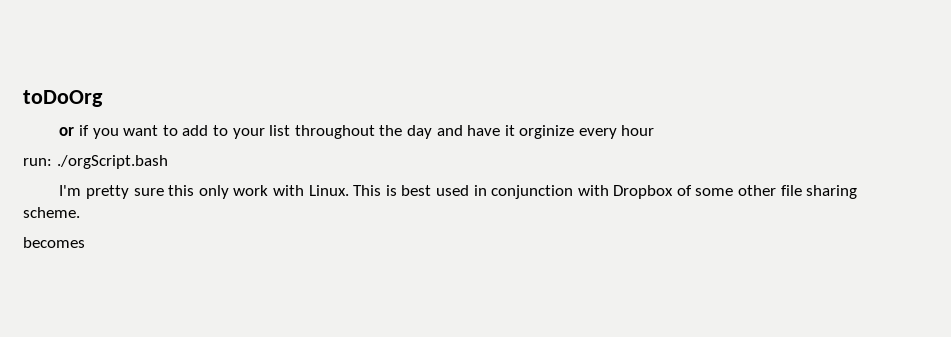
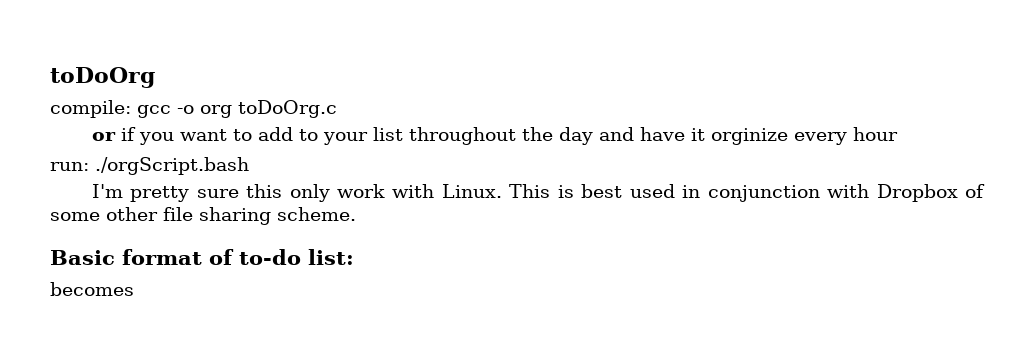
+ compile: gcc -o org toDoOrg.c
+ Basic format of to-do list:

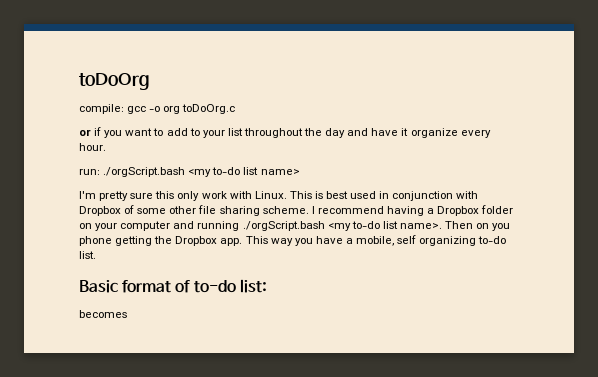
- or if you want to add to your list throughout the day and have it orginize every hour
+ or if you want to add to your list throughout the day and have it organize every hour.
- run: ./orgScript.bash
+ run: ./orgScript.bash <my to-do list name>
+ I recommend having a Dropbox folder on your computer and running ./orgScript.bash <my to-do list name>. Then on you phone getting the Dropbox app. This way you have a mobile, self organizing to-do list.

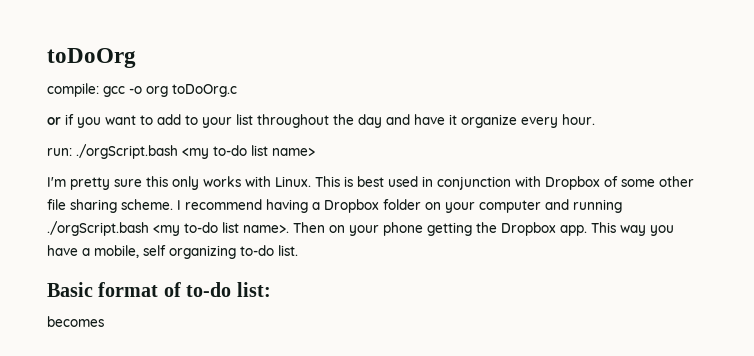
- I'm pretty sure this only work with Linux.
+ I'm pretty sure this only works with Linux.
- Then on you phone getting the Dropbox app.
+ Then on your phone getting the Dropbox app.

